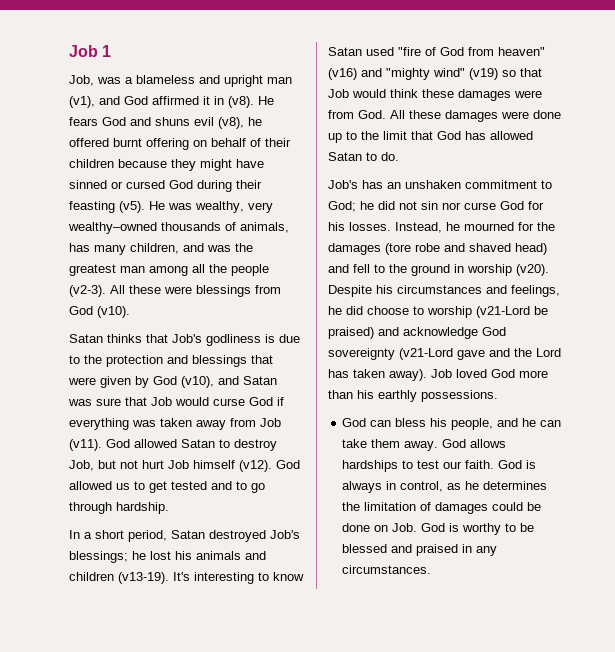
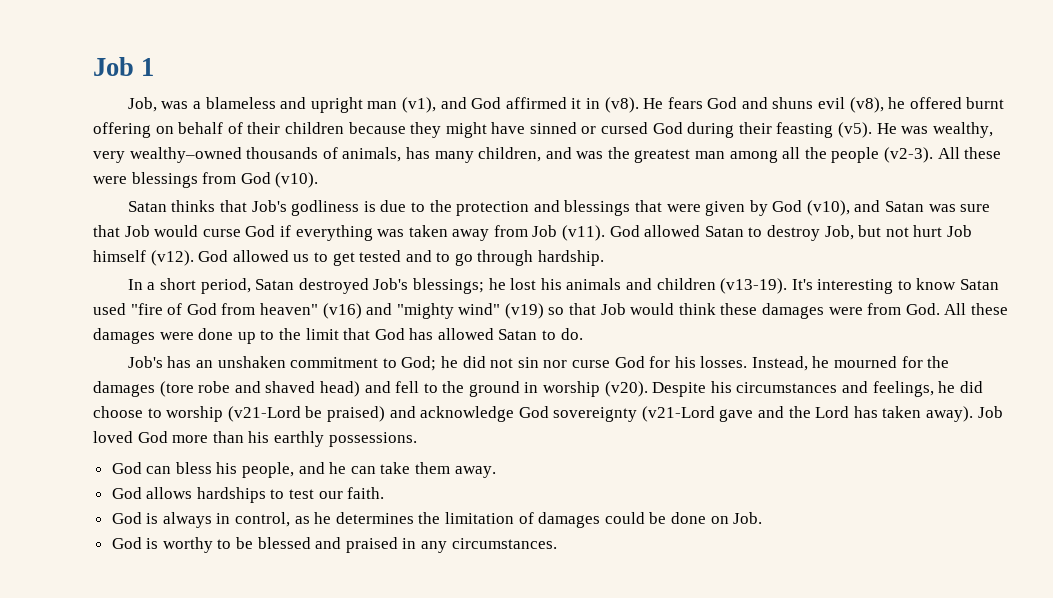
- God can bless his people, and he can take them away. God allows hardships to test our faith. God is always in control, as he determines the limitation of damages could be done on Job. God is worthy to be blessed and praised in any circumstances.
+ God can bless his people, and he can take them away.
+ God allows hardships to test our faith.
+ God is always in control, as he determines the limitation of damages could be done on Job.
+ God is worthy to be blessed and praised in any circumstances.

